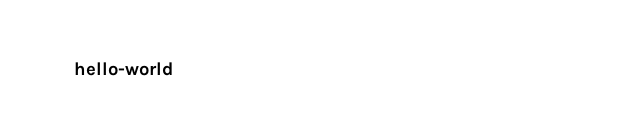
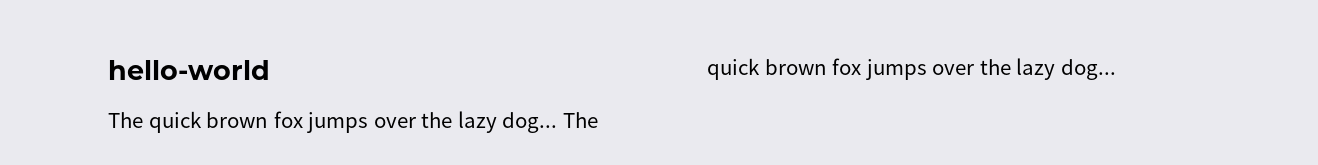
+ The quick brown fox jumps over the lazy dog... The quick brown fox jumps over the lazy dog...

